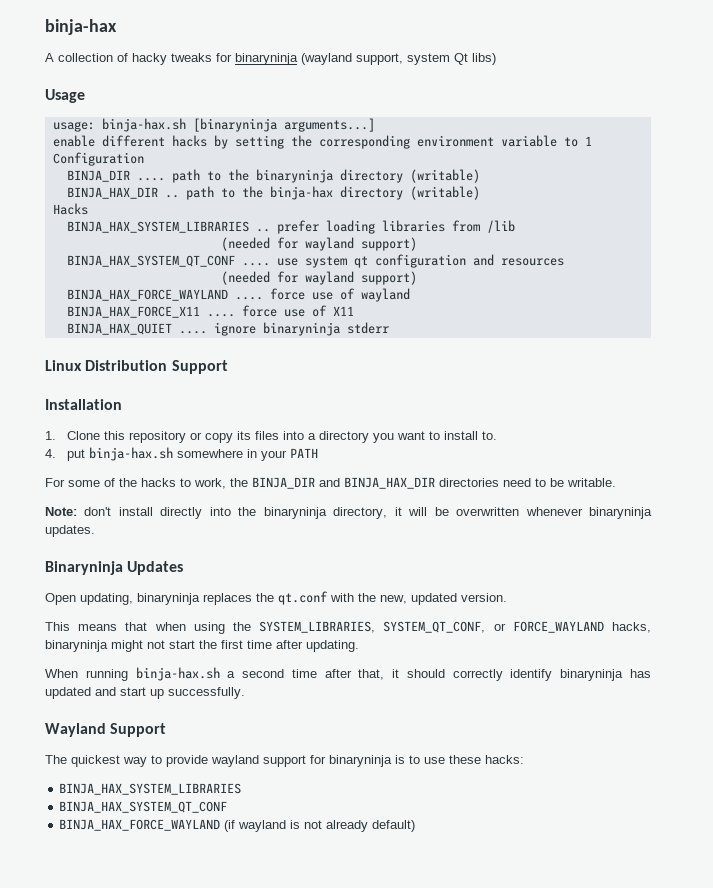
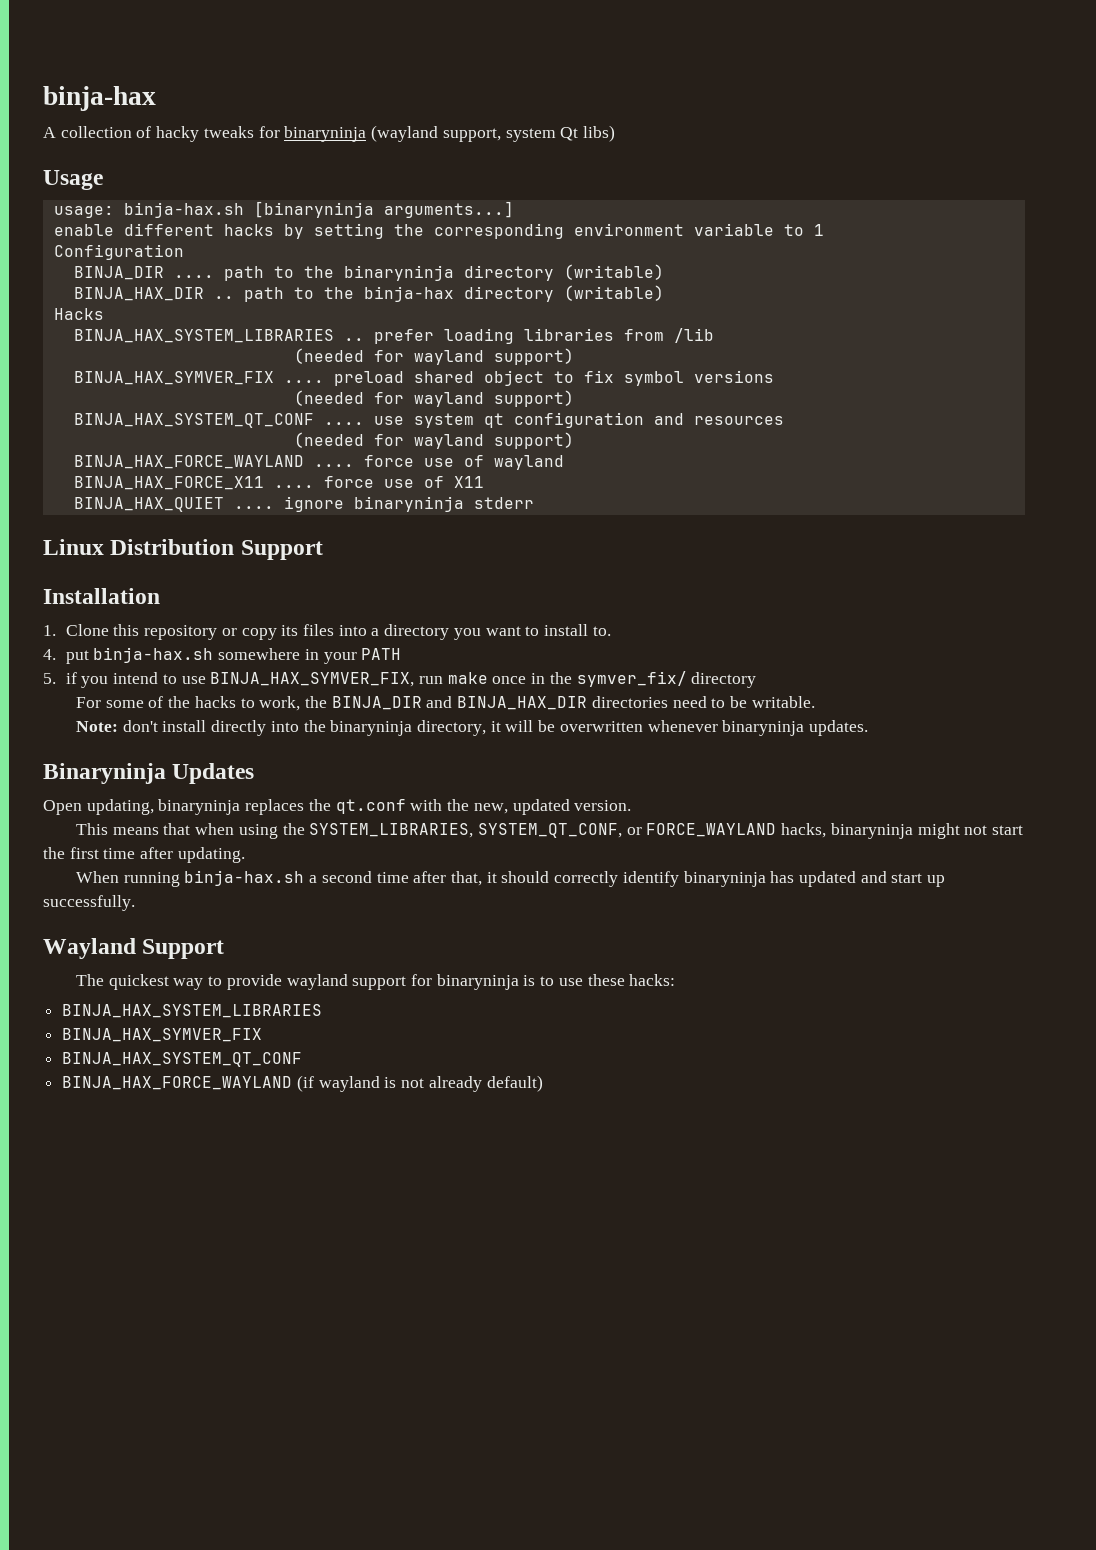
+ BINJA_HAX_SYMVER_FIX .... preload shared object to fix symbol versions
+ (needed for wayland support)
+ 5. if you intend to use BINJA_HAX_SYMVER_FIX, run make once in the symver_fix/ directory
  The quickest way to provide wayland support for binaryninja is to use these hacks:
  BINJA_HAX_SYSTEM_LIBRARIES
+ BINJA_HAX_SYMVER_FIX

